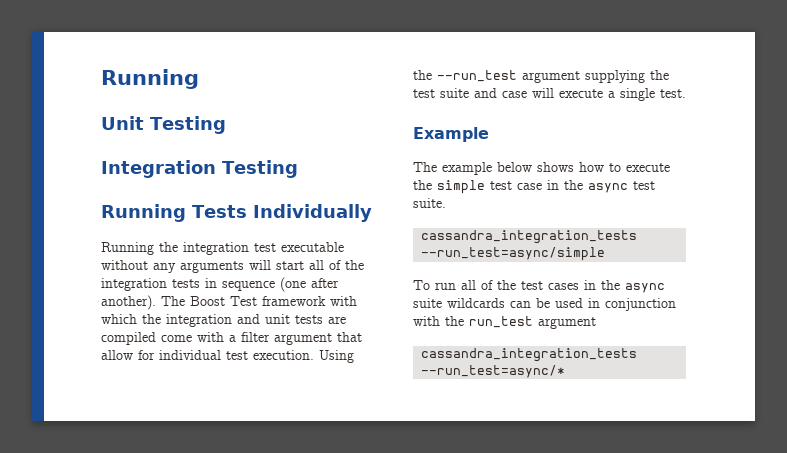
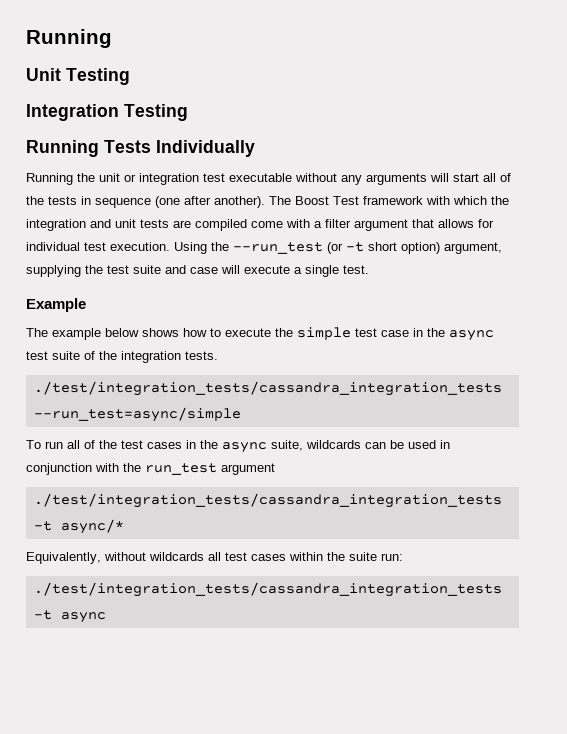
- Running the integration test executable without any arguments will start all of the integration tests in sequence (one after another).
+ Running the unit or integration test executable without any arguments will start all of the tests in sequence (one after another).
- The Boost Test framework with which the integration and unit tests are compiled come with a filter argument that allow for individual test execution.
+ The Boost Test framework with which the integration and unit tests are compiled come with a filter argument that allows for individual test execution.
- Using the --run_test argument supplying the test suite and case will execute a single test.
+ Using the --run_test (or -t short option) argument, supplying the test suite and case will execute a single test.
- The example below shows how to execute the simple test case in the async test suite.
- cassandra_integration_tests --run_test=async/simple
+ The example below shows how to execute the simple test case in the async test suite of the integration tests.
+ ./test/integration_tests/cassandra_integration_tests --run_test=async/simple
- To run all of the test cases in the async suite wildcards can be used in conjunction with the run_test argument
+ To run all of the test cases in the async suite, wildcards can be used in conjunction with the run_test argument
- cassandra_integration_tests --run_test=async/*
+ ./test/integration_tests/cassandra_integration_tests -t async/*
+ Equivalently, without wildcards all test cases within the suite run:
+ ./test/integration_tests/cassandra_integration_tests -t async

